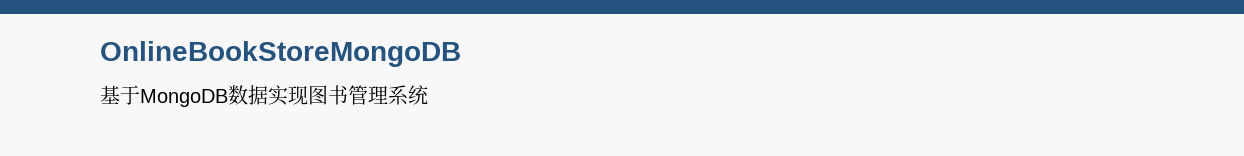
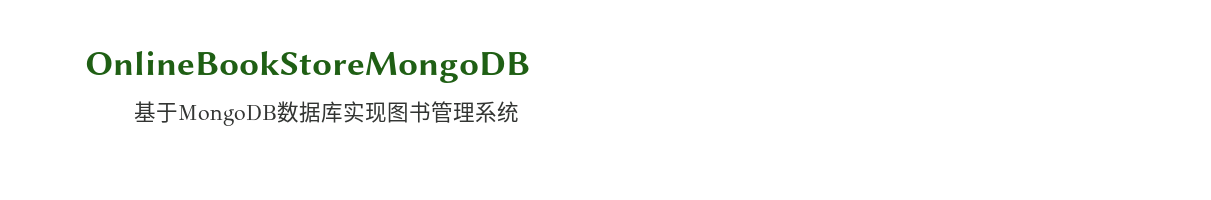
- 基于MongoDB数据实现图书管理系统
+ 基于MongoDB数据库实现图书管理系统

